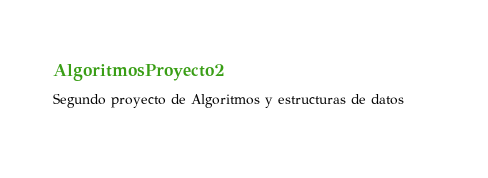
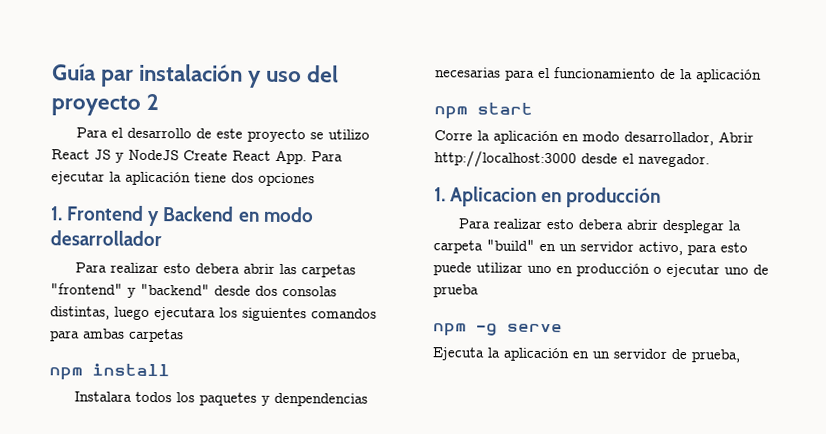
- AlgoritmosProyecto2
- Segundo proyecto de Algoritmos y estructuras de datos
+ Guía par instalación y uso del proyecto 2
+ Para el desarrollo de este proyecto se utilizo React JS y NodeJS Create React App. Para ejecutar la aplicación tiene dos opciones
+ 1. Frontend y Backend en modo desarrollador
+ Para realizar esto debera abrir las carpetas "frontend" y "backend" desde dos consolas distintas, luego ejecutara los siguientes comandos para ambas carpetas
+ npm install
+ Instalara todos los paquetes y denpendencias necesarias para el funcionamiento de la aplicación
+ npm start
+ Corre la aplicación en modo desarrollador, Abrir http://localhost:3000 desde el navegador.
+ 1. Aplicacion en producción
+ Para realizar esto debera abrir desplegar la carpeta "build" en un servidor activo, para esto puede utilizar uno en producción o ejecutar uno de prueba
+ npm -g serve
+ Ejecuta la aplicación en un servidor de prueba,

